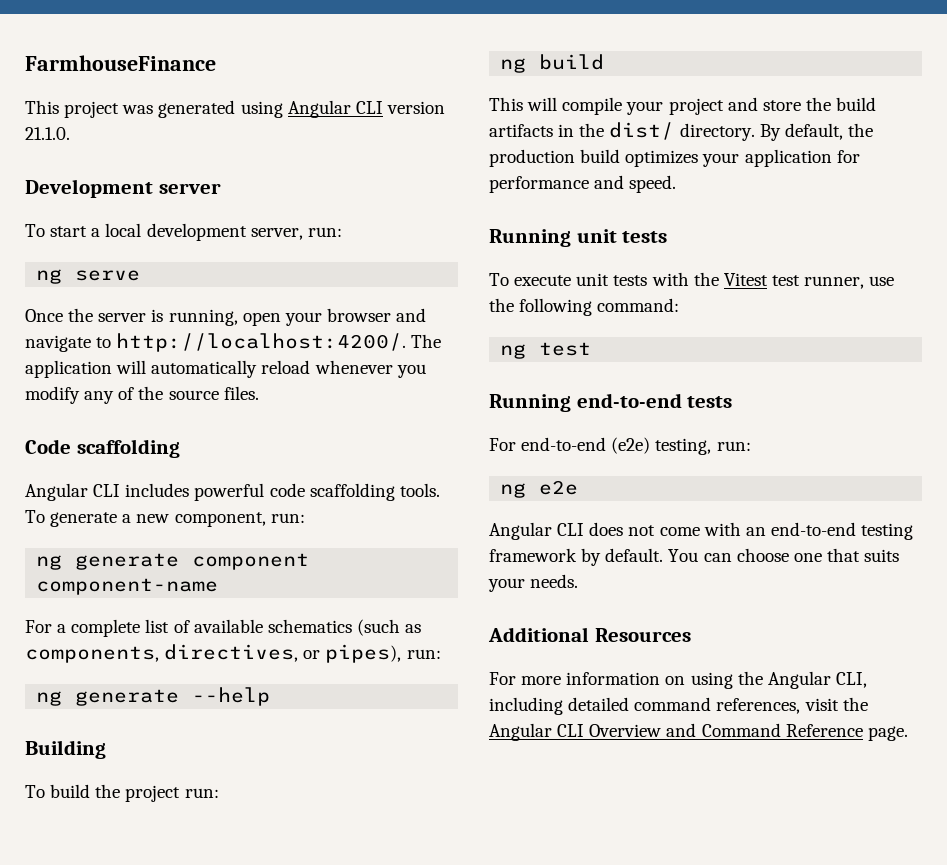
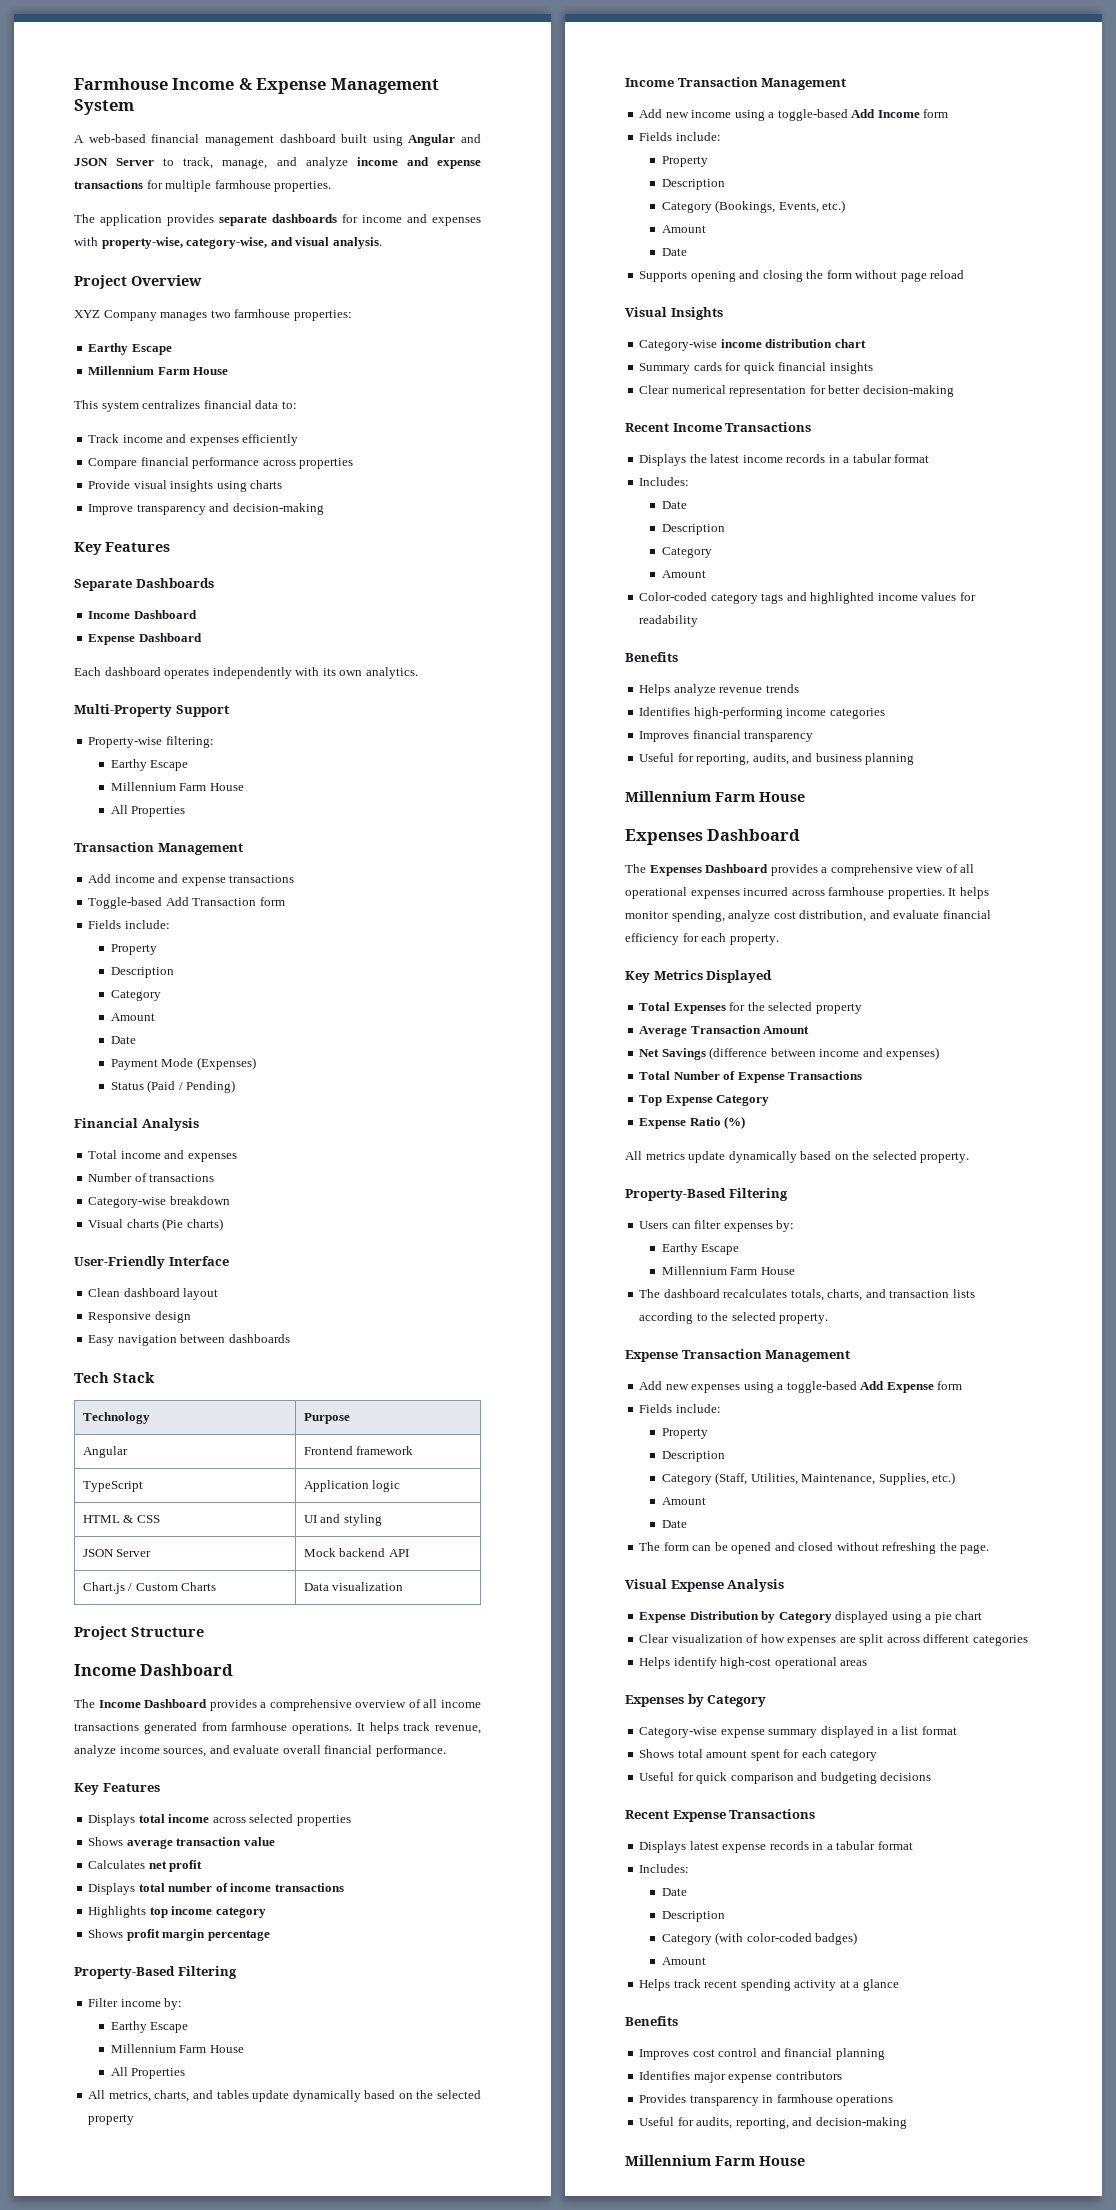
- FarmhouseFinance
- This project was generated using Angular CLI version 21.1.0.
- Development server
- To start a local development server, run:
- ng serve
- Once the server is running, open your browser and navigate to http://localhost:4200/. The application will automatically reload whenever you modify any of the source files.
- Code scaffolding
- Angular CLI includes powerful code scaffolding tools. To generate a new component, run:
- ng generate component component-name
- For a complete list of available schematics (such as components, directives, or pipes), run:
- ng generate --help
- Building
- To build the project run:
- ng build
- This will compile your project and store the build artifacts in the dist/ directory. By default, the production build optimizes your application for performance and speed.
- Running unit tests
- To execute unit tests with the Vitest test runner, use the following command:
- ng test
- Running end-to-end tests
- For end-to-end (e2e) testing, run:
- ng e2e
- Angular CLI does not come with an end-to-end testing framework by default. You can choose one that suits your needs.
- Additional Resources
- For more information on using the Angular CLI, including detailed command references, visit the Angular CLI Overview and Command Reference page.
+ Farmhouse Income & Expense Management System
+ A web-based financial management dashboard built using Angular and JSON Server to track, manage, and analyze income and expense transactions for multiple farmhouse properties.
+ The application provides separate dashboards for income and expenses with property-wise, category-wise, and visual analysis.
+ Project Overview
+ XYZ Company manages two farmhouse properties:
+ Earthy Escape
+ Millennium Farm House
+ This system centralizes financial data to:
+ Track income and expenses efficiently
+ Compare financial performance across properties
+ Provide visual insights using charts
+ Improve transparency and decision-making
+ Key Features
+ Separate Dashboards
+ Income Dashboard
+ Expense Dashboard
+ Each dashboard operates independently with its own analytics.
+ Multi-Property Support
+ Property-wise filtering:
+ Earthy Escape
+ Millennium Farm House
+ All Properties
+ Transaction Management
+ Add income and expense transactions
+ Toggle-based Add Transaction form
+ Fields include:
+ Property
+ Description
+ Category
+ Amount
+ Date
+ Payment Mode (Expenses)
+ Status (Paid / Pending)
+ Financial Analysis
+ Total income and expenses
+ Number of transactions
+ Category-wise breakdown
+ Visual charts (Pie charts)
+ User-Friendly Interface
+ Clean dashboard layout
+ Responsive design
+ Easy navigation between dashboards
+ Tech Stack
+ Technology | Purpose
+ Angular | Frontend framework
+ TypeScript | Application logic
+ HTML & CSS | UI and styling
+ JSON Server | Mock backend API
+ Chart.js / Custom Charts | Data visualization
+ Project Structure
+ Income Dashboard
+ The Income Dashboard provides a comprehensive overview of all income transactions generated from farmhouse operations. It helps track revenue, analyze income sources, and evaluate overall financial performance.
+ Key Features
+ Displays total income across selected properties
+ Shows average transaction value
+ Calculates net profit
+ Displays total number of income transactions
+ Highlights top income category
+ Shows profit margin percentage
+ Property-Based Filtering
+ Filter income by:
+ Earthy Escape
+ Millennium Farm House
+ All Properties
+ All metrics, charts, and tables update dynamically based on the selected property
+ Income Transaction Management
+ Add new income using a toggle-based Add Income form
+ Fields include:
+ Property
+ Description
+ Category (Bookings, Events, etc.)
+ Amount
+ Date
+ Supports opening and closing the form without page reload
+ Visual Insights
+ Category-wise income distribution chart
+ Summary cards for quick financial insights
+ Clear numerical representation for better decision-making
+ Recent Income Transactions
+ Displays the latest income records in a tabular format
+ Includes:
+ Date
+ Description
+ Category
+ Amount
+ Color-coded category tags and highlighted income values for readability
+ Benefits
+ Helps analyze revenue trends
+ Identifies high-performing income categories
+ Improves financial transparency
+ Useful for reporting, audits, and business planning
+ Millennium Farm House
+ Expenses Dashboard
+ The Expenses Dashboard provides a comprehensive view of all operational expenses incurred across farmhouse properties. It helps monitor spending, analyze cost distribution, and evaluate financial efficiency for each property.
+ Key Metrics Displayed
+ Total Expenses for the selected property
+ Average Transaction Amount
+ Net Savings (difference between income and expenses)
+ Total Number of Expense Transactions
+ Top Expense Category
+ Expense Ratio (%)
+ All metrics update dynamically based on the selected property.
+ Property-Based Filtering
+ Users can filter expenses by:
+ Earthy Escape
+ Millennium Farm House
+ The dashboard recalculates totals, charts, and transaction lists according to the selected property.
+ Expense Transaction Management
+ Add new expenses using a toggle-based Add Expense form
+ Fields include:
+ Property
+ Description
+ Category (Staff, Utilities, Maintenance, Supplies, etc.)
+ Amount
+ Date
+ The form can be opened and closed without refreshing the page.
+ Visual Expense Analysis
+ Expense Distribution by Category displayed using a pie chart
+ Clear visualization of how expenses are split across different categories
+ Helps identify high-cost operational areas
+ Expenses by Category
+ Category-wise expense summary displayed in a list format
+ Shows total amount spent for each category
+ Useful for quick comparison and budgeting decisions
+ Recent Expense Transactions
+ Displays latest expense records in a tabular format
+ Includes:
+ Date
+ Description
+ Category (with color-coded badges)
+ Amount
+ Helps track recent spending activity at a glance
+ Benefits
+ Improves cost control and financial planning
+ Identifies major expense contributors
+ Provides transparency in farmhouse operations
+ Useful for audits, reporting, and decision-making
+ Millennium Farm House

